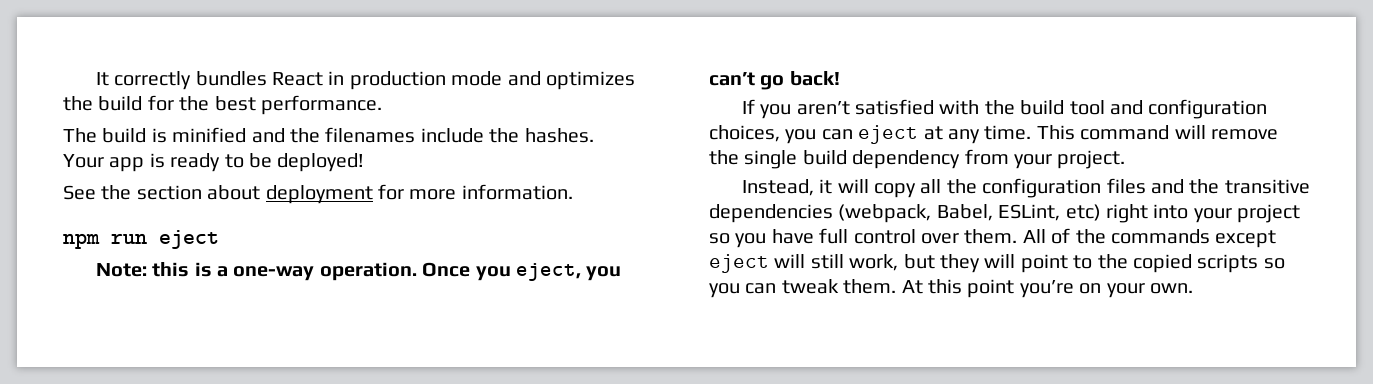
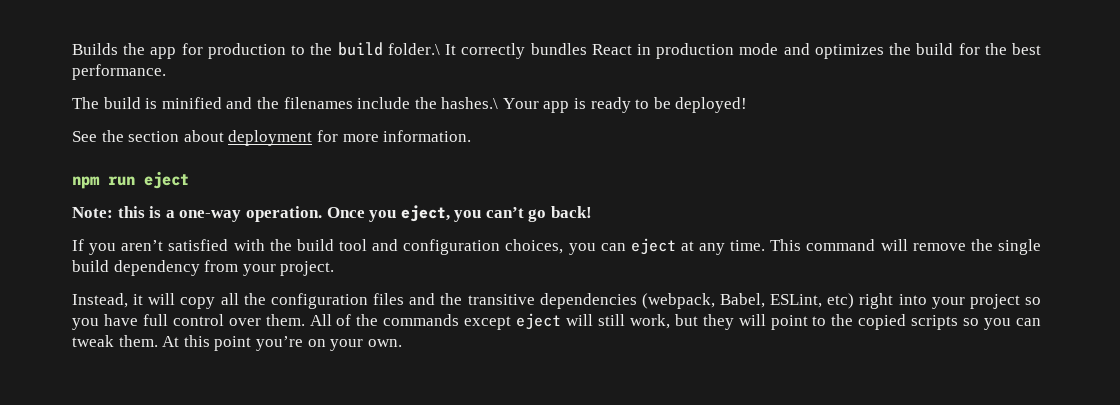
- It correctly bundles React in production mode and optimizes the build for the best performance.
+ Builds the app for production to the build folder.\ It correctly bundles React in production mode and optimizes the build for the best performance.
- The build is minified and the filenames include the hashes.
- Your app is ready to be deployed!
+ The build is minified and the filenames include the hashes.\ Your app is ready to be deployed!

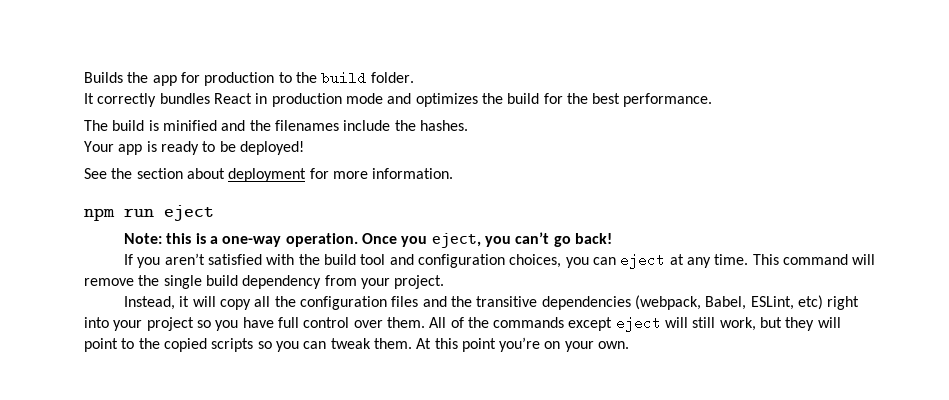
- Builds the app for production to the build folder.\ It correctly bundles React in production mode and optimizes the build for the best performance.
+ Builds the app for production to the build folder.
+ It correctly bundles React in production mode and optimizes the build for the best performance.
- The build is minified and the filenames include the hashes.\ Your app is ready to be deployed!
+ The build is minified and the filenames include the hashes.
+ Your app is ready to be deployed!

